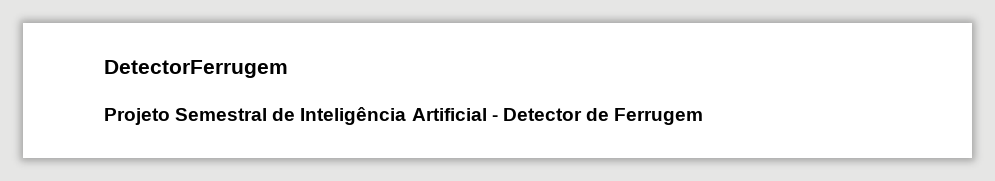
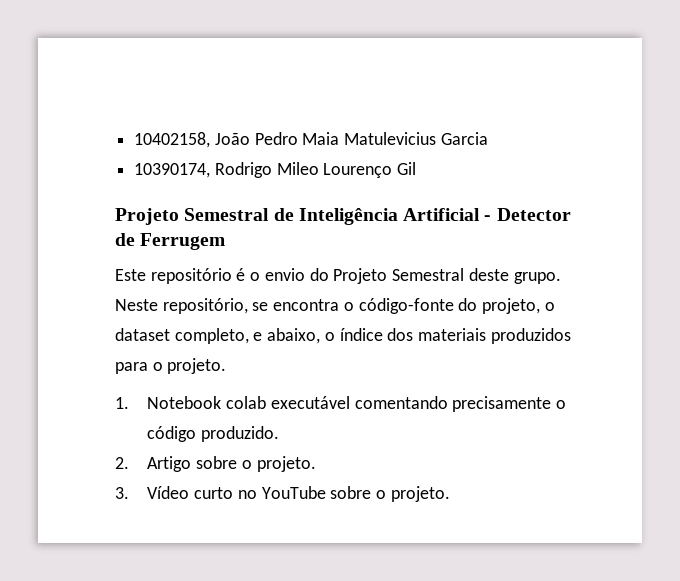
- DetectorFerrugem
+ 10402158, João Pedro Maia Matulevicius Garcia
+ 10390174, Rodrigo Mileo Lourenço Gil
+ Este repositório é o envio do Projeto Semestral deste grupo. Neste repositório, se encontra o código-fonte do projeto, o dataset completo, e abaixo, o índice dos materiais produzidos para o projeto.
+ 1. Notebook colab executável comentando precisamente o código produzido.
+ 2. Artigo sobre o projeto.
+ 3. Vídeo curto no YouTube sobre o projeto.

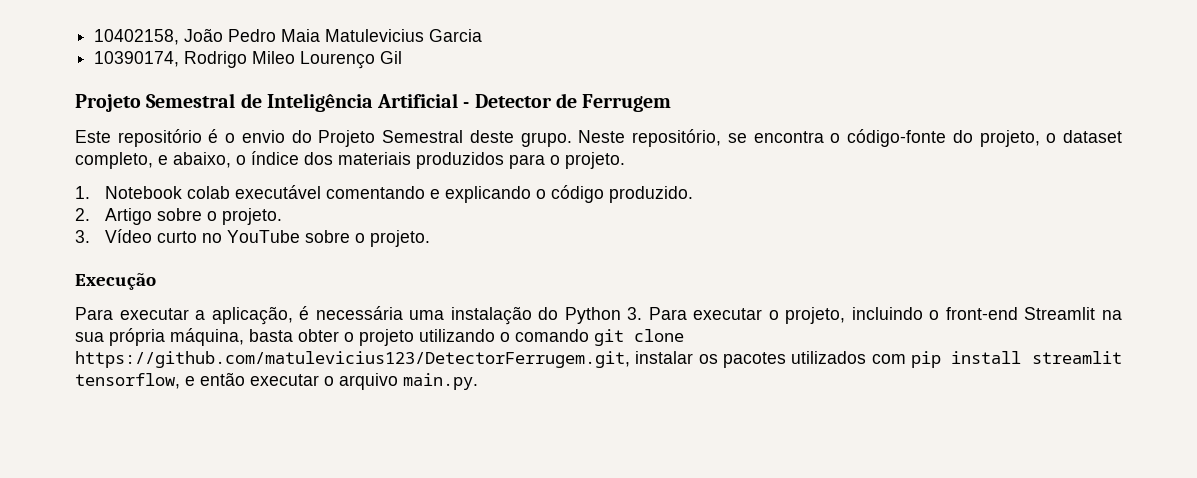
- 1. Notebook colab executável comentando precisamente o código produzido.
+ 1. Notebook colab executável comentando e explicando o código produzido.
+ Execução
+ Para executar a aplicação, é necessária uma instalação do Python 3. Para executar o projeto, incluindo o front-end Streamlit na sua própria máquina, basta obter o projeto utilizando o comando git clone https://github.com/matulevicius123/DetectorFerrugem.git, instalar os pacotes utilizados com pip install streamlit tensorflow, e então executar o arquivo main.py.

